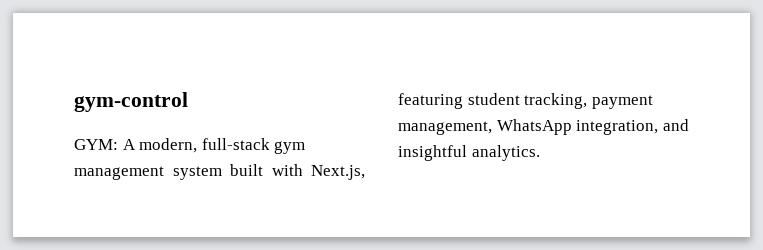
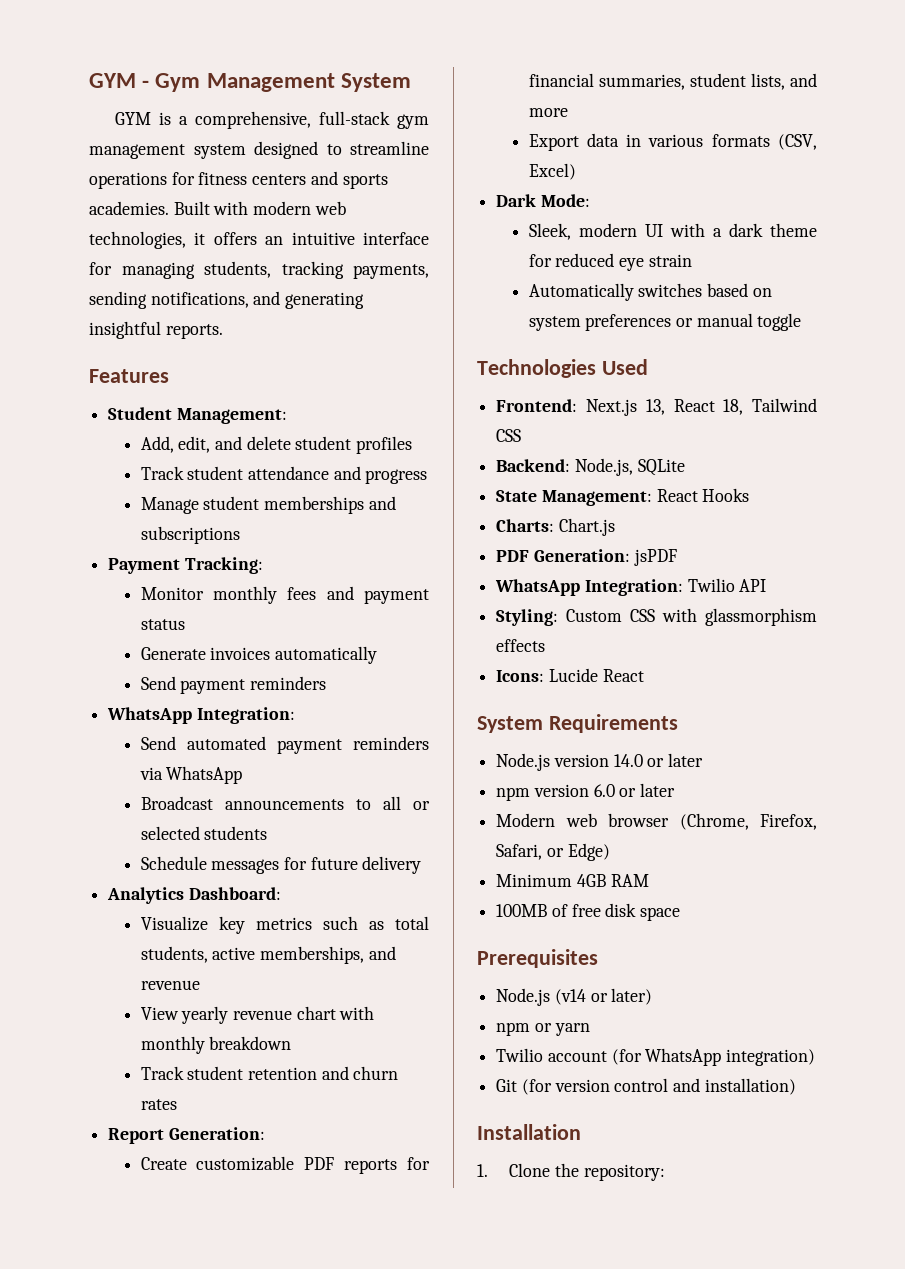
- gym-control
- GYM: A modern, full-stack gym management system built with Next.js, featuring student tracking, payment management, WhatsApp integration, and insightful analytics.
+ GYM - Gym Management System
+ GYM is a comprehensive, full-stack gym management system designed to streamline operations for fitness centers and sports academies. Built with modern web technologies, it offers an intuitive interface for managing students, tracking payments, sending notifications, and generating insightful reports.
+ Features
+ Student Management:
+ Add, edit, and delete student profiles
+ Track student attendance and progress
+ Manage student memberships and subscriptions
+ Payment Tracking:
+ Monitor monthly fees and payment status
+ Generate invoices automatically
+ Send payment reminders
+ WhatsApp Integration:
+ Send automated payment reminders via WhatsApp
+ Broadcast announcements to all or selected students
+ Schedule messages for future delivery
+ Analytics Dashboard:
+ Visualize key metrics such as total students, active memberships, and revenue
+ View yearly revenue chart with monthly breakdown
+ Track student retention and churn rates
+ Report Generation:
+ Create customizable PDF reports for financial summaries, student lists, and more
+ Export data in various formats (CSV, Excel)
+ Dark Mode:
+ Sleek, modern UI with a dark theme for reduced eye strain
+ Automatically switches based on system preferences or manual toggle
+ Technologies Used
+ Frontend: Next.js 13, React 18, Tailwind CSS
+ Backend: Node.js, SQLite
+ State Management: React Hooks
+ Charts: Chart.js
+ PDF Generation: jsPDF
+ WhatsApp Integration: Twilio API
+ Styling: Custom CSS with glassmorphism effects
+ Icons: Lucide React
+ System Requirements
+ Node.js version 14.0 or later
+ npm version 6.0 or later
+ Modern web browser (Chrome, Firefox, Safari, or Edge)
+ Minimum 4GB RAM
+ 100MB of free disk space
+ Prerequisites
+ Node.js (v14 or later)
+ npm or yarn
+ Twilio account (for WhatsApp integration)
+ Git (for version control and installation)
+ Installation
+ 1. Clone the repository:

